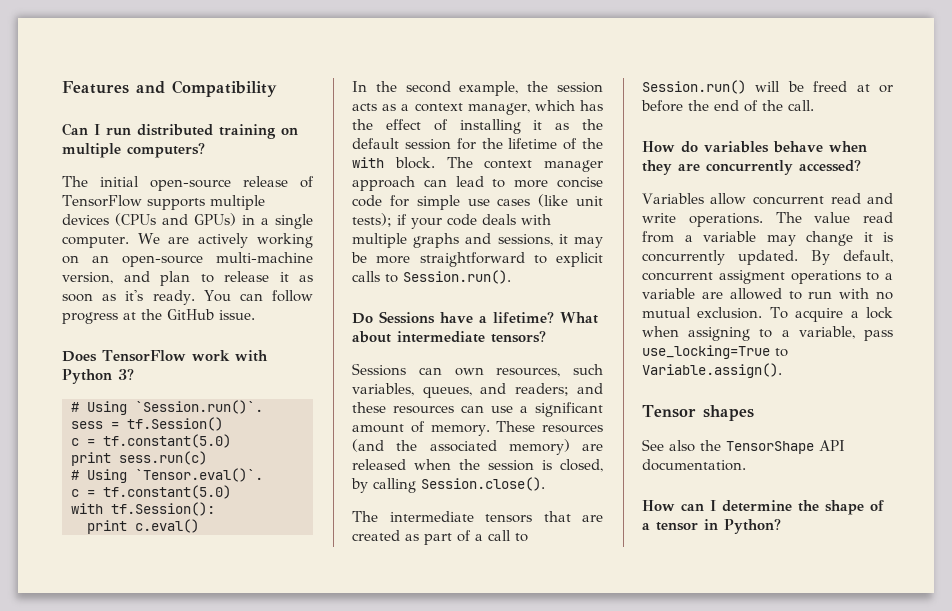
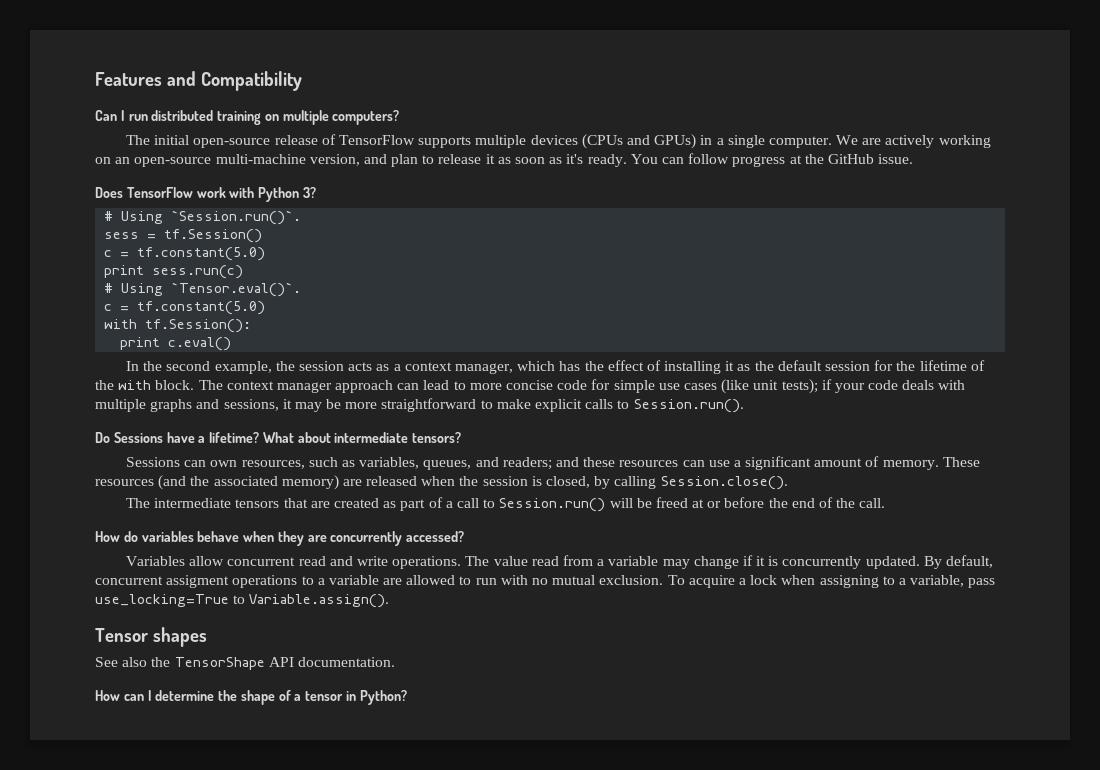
- The context manager approach can lead to more concise code for simple use cases (like unit tests); if your code deals with multiple graphs and sessions, it may be more straightforward to explicit calls to Session.run().
+ The context manager approach can lead to more concise code for simple use cases (like unit tests); if your code deals with multiple graphs and sessions, it may be more straightforward to make explicit calls to Session.run().
- Sessions can own resources, such variables, queues, and readers; and these resources can use a significant amount of memory.
+ Sessions can own resources, such as variables, queues, and readers; and these resources can use a significant amount of memory.
- The value read from a variable may change it is concurrently updated.
+ The value read from a variable may change if it is concurrently updated.

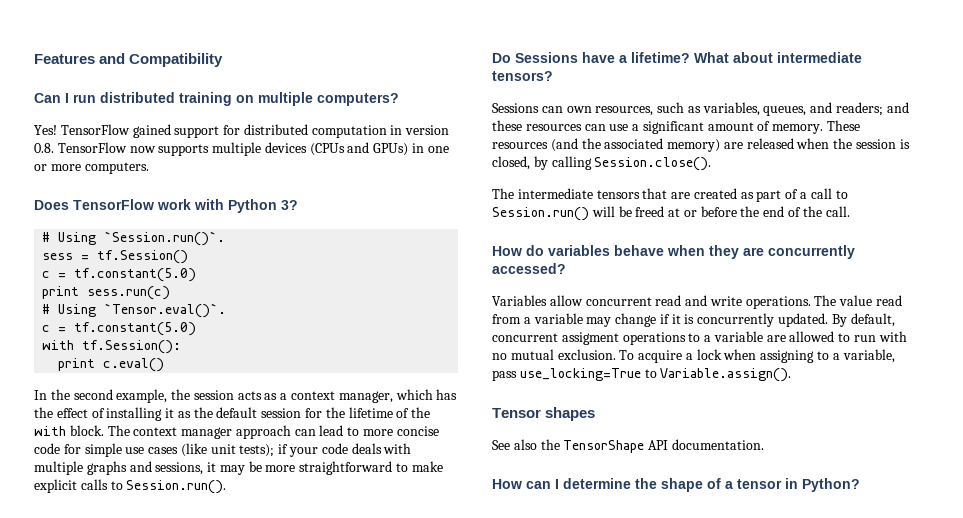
- The initial open-source release of TensorFlow supports multiple devices (CPUs and GPUs) in a single computer. We are actively working on an open-source multi-machine version, and plan to release it as soon as it's ready. You can follow progress at the GitHub issue.
+ Yes! TensorFlow gained support for distributed computation in version 0.8. TensorFlow now supports multiple devices (CPUs and GPUs) in one or more computers.

